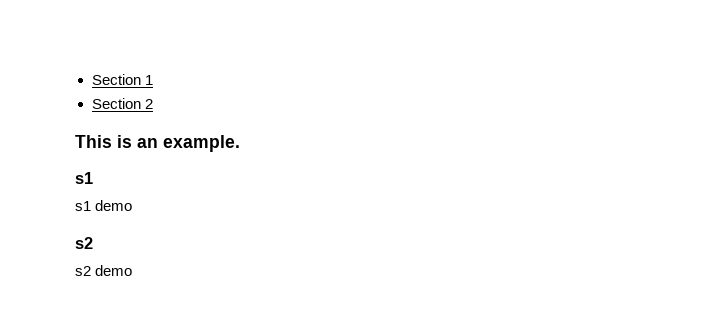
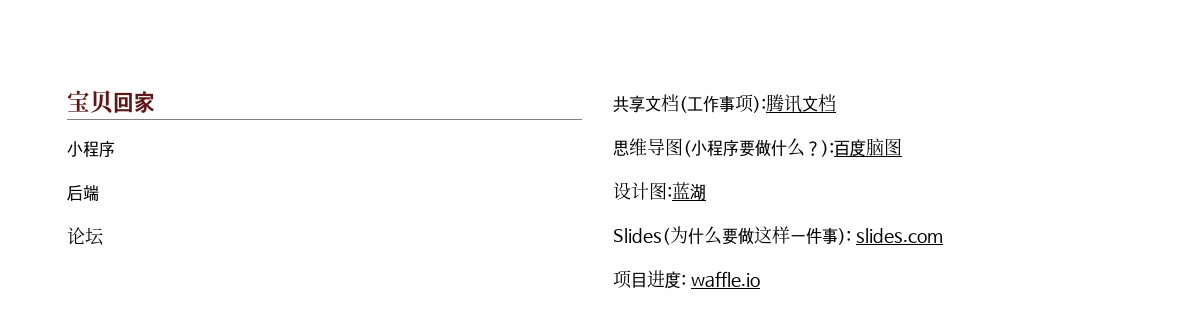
- Section 1
- Section 2
- This is an example.
- s1
- s1 demo
- s2
- s2 demo
+ 宝贝回家
+ 小程序
+ 后端
+ 论坛
+ 共享文档(工作事项):腾讯文档
+ 思维导图(小程序要做什么？):百度脑图
+ 设计图:蓝湖
+ Slides(为什么要做这样一件事): slides.com
+ 项目进度: waffle.io

